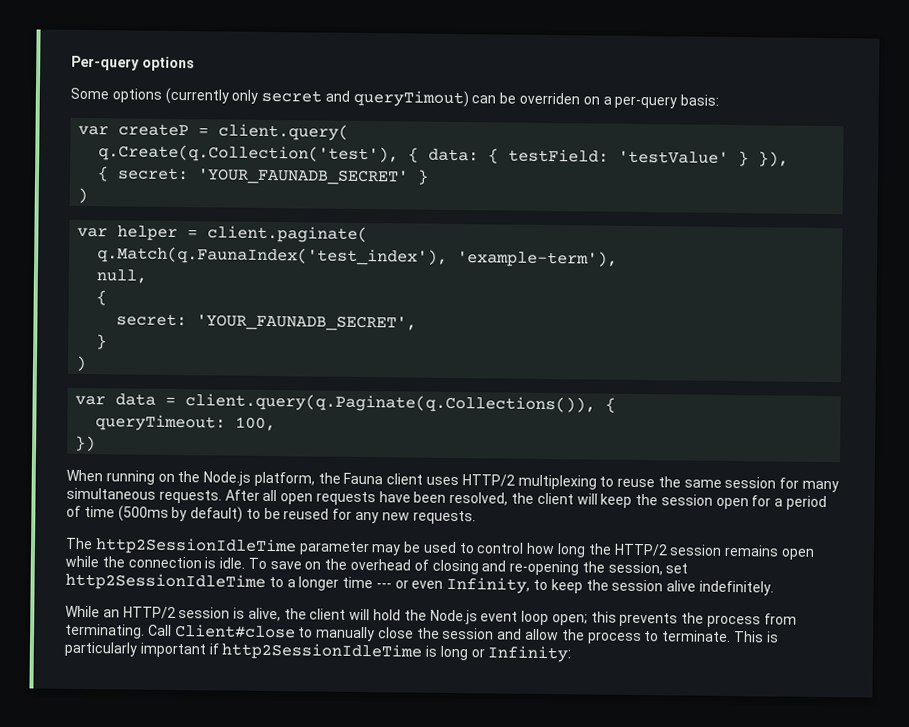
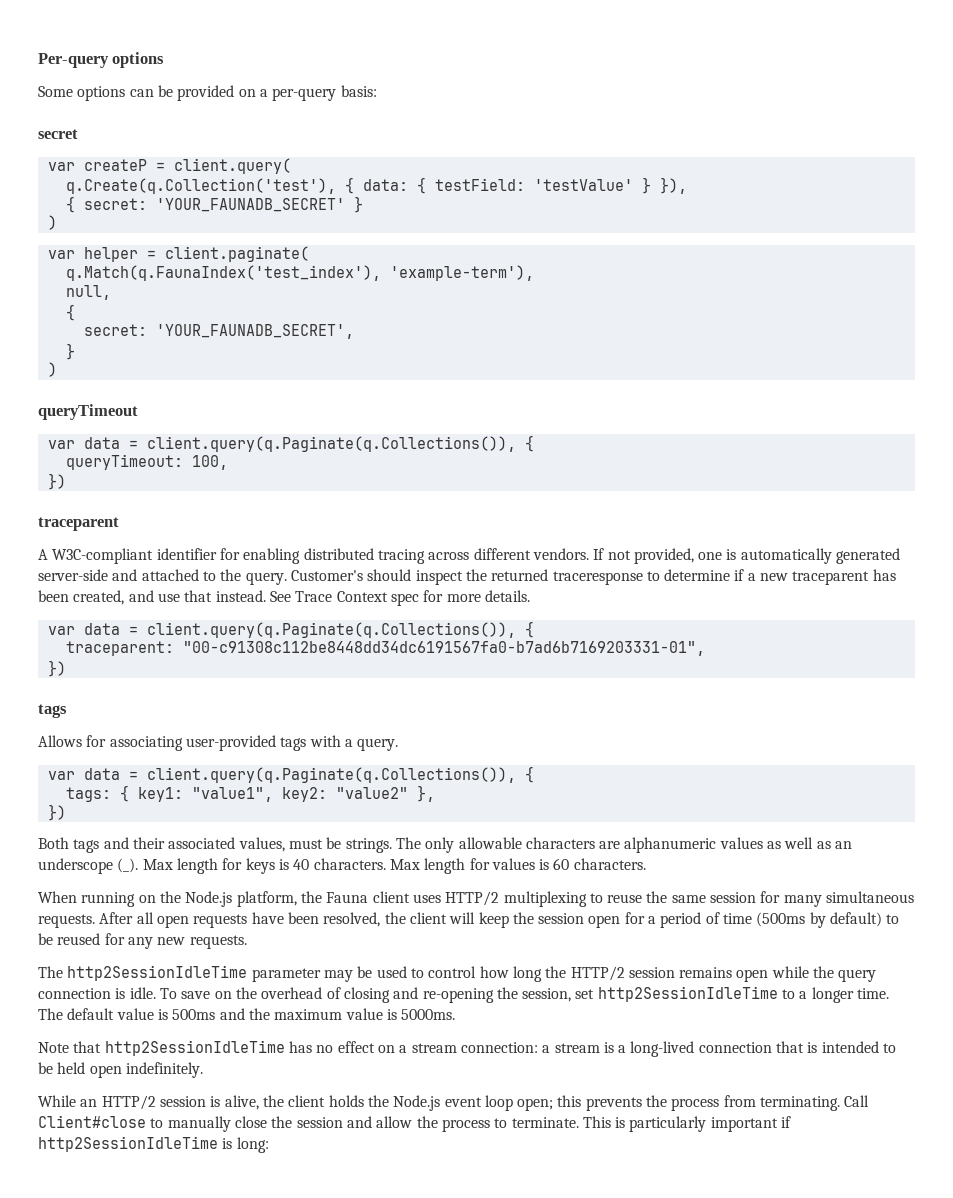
- Some options (currently only secret and queryTimout) can be overriden on a per-query basis:
+ Some options can be provided on a per-query basis:
+ secret
+ queryTimeout
  queryTimeout: 100,
  })
+ traceparent
+ A W3C-compliant identifier for enabling distributed tracing across different vendors. If not provided, one is automatically generated server-side and attached to the query. Customer's should inspect the returned traceresponse to determine if a new traceparent has been created, and use that instead. See Trace Context spec for more details.
+ var data = client.query(q.Paginate(q.Collections()), {
+ traceparent: "00-c91308c112be8448dd34dc6191567fa0-b7ad6b7169203331-01",
+ })
+ tags
+ Allows for associating user-provided tags with a query.
+ var data = client.query(q.Paginate(q.Collections()), {
+ tags: { key1: "value1", key2: "value2" },
+ })
+ Both tags and their associated values, must be strings. The only allowable characters are alphanumeric values as well as an underscope (_). Max length for keys is 40 characters. Max length for values is 60 characters.
- The http2SessionIdleTime parameter may be used to control how long the HTTP/2 session remains open while the connection is idle.
+ The http2SessionIdleTime parameter may be used to control how long the HTTP/2 session remains open while the query connection is idle.
- To save on the overhead of closing and re-opening the session, set http2SessionIdleTime to a longer time --- or even Infinity, to keep the session alive indefinitely.
+ To save on the overhead of closing and re-opening the session, set http2SessionIdleTime to a longer time. The default value is 500ms and the maximum value is 5000ms.
+ Note that http2SessionIdleTime has no effect on a stream connection: a stream is a long-lived connection that is intended to be held open indefinitely.
- While an HTTP/2 session is alive, the client will hold the Node.js event loop open; this prevents the process from terminating.
+ While an HTTP/2 session is alive, the client holds the Node.js event loop open; this prevents the process from terminating.
- This is particularly important if http2SessionIdleTime is long or Infinity:
+ This is particularly important if http2SessionIdleTime is long:

